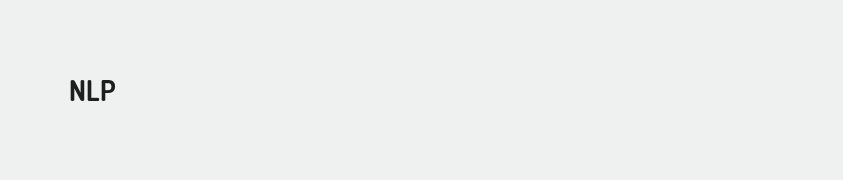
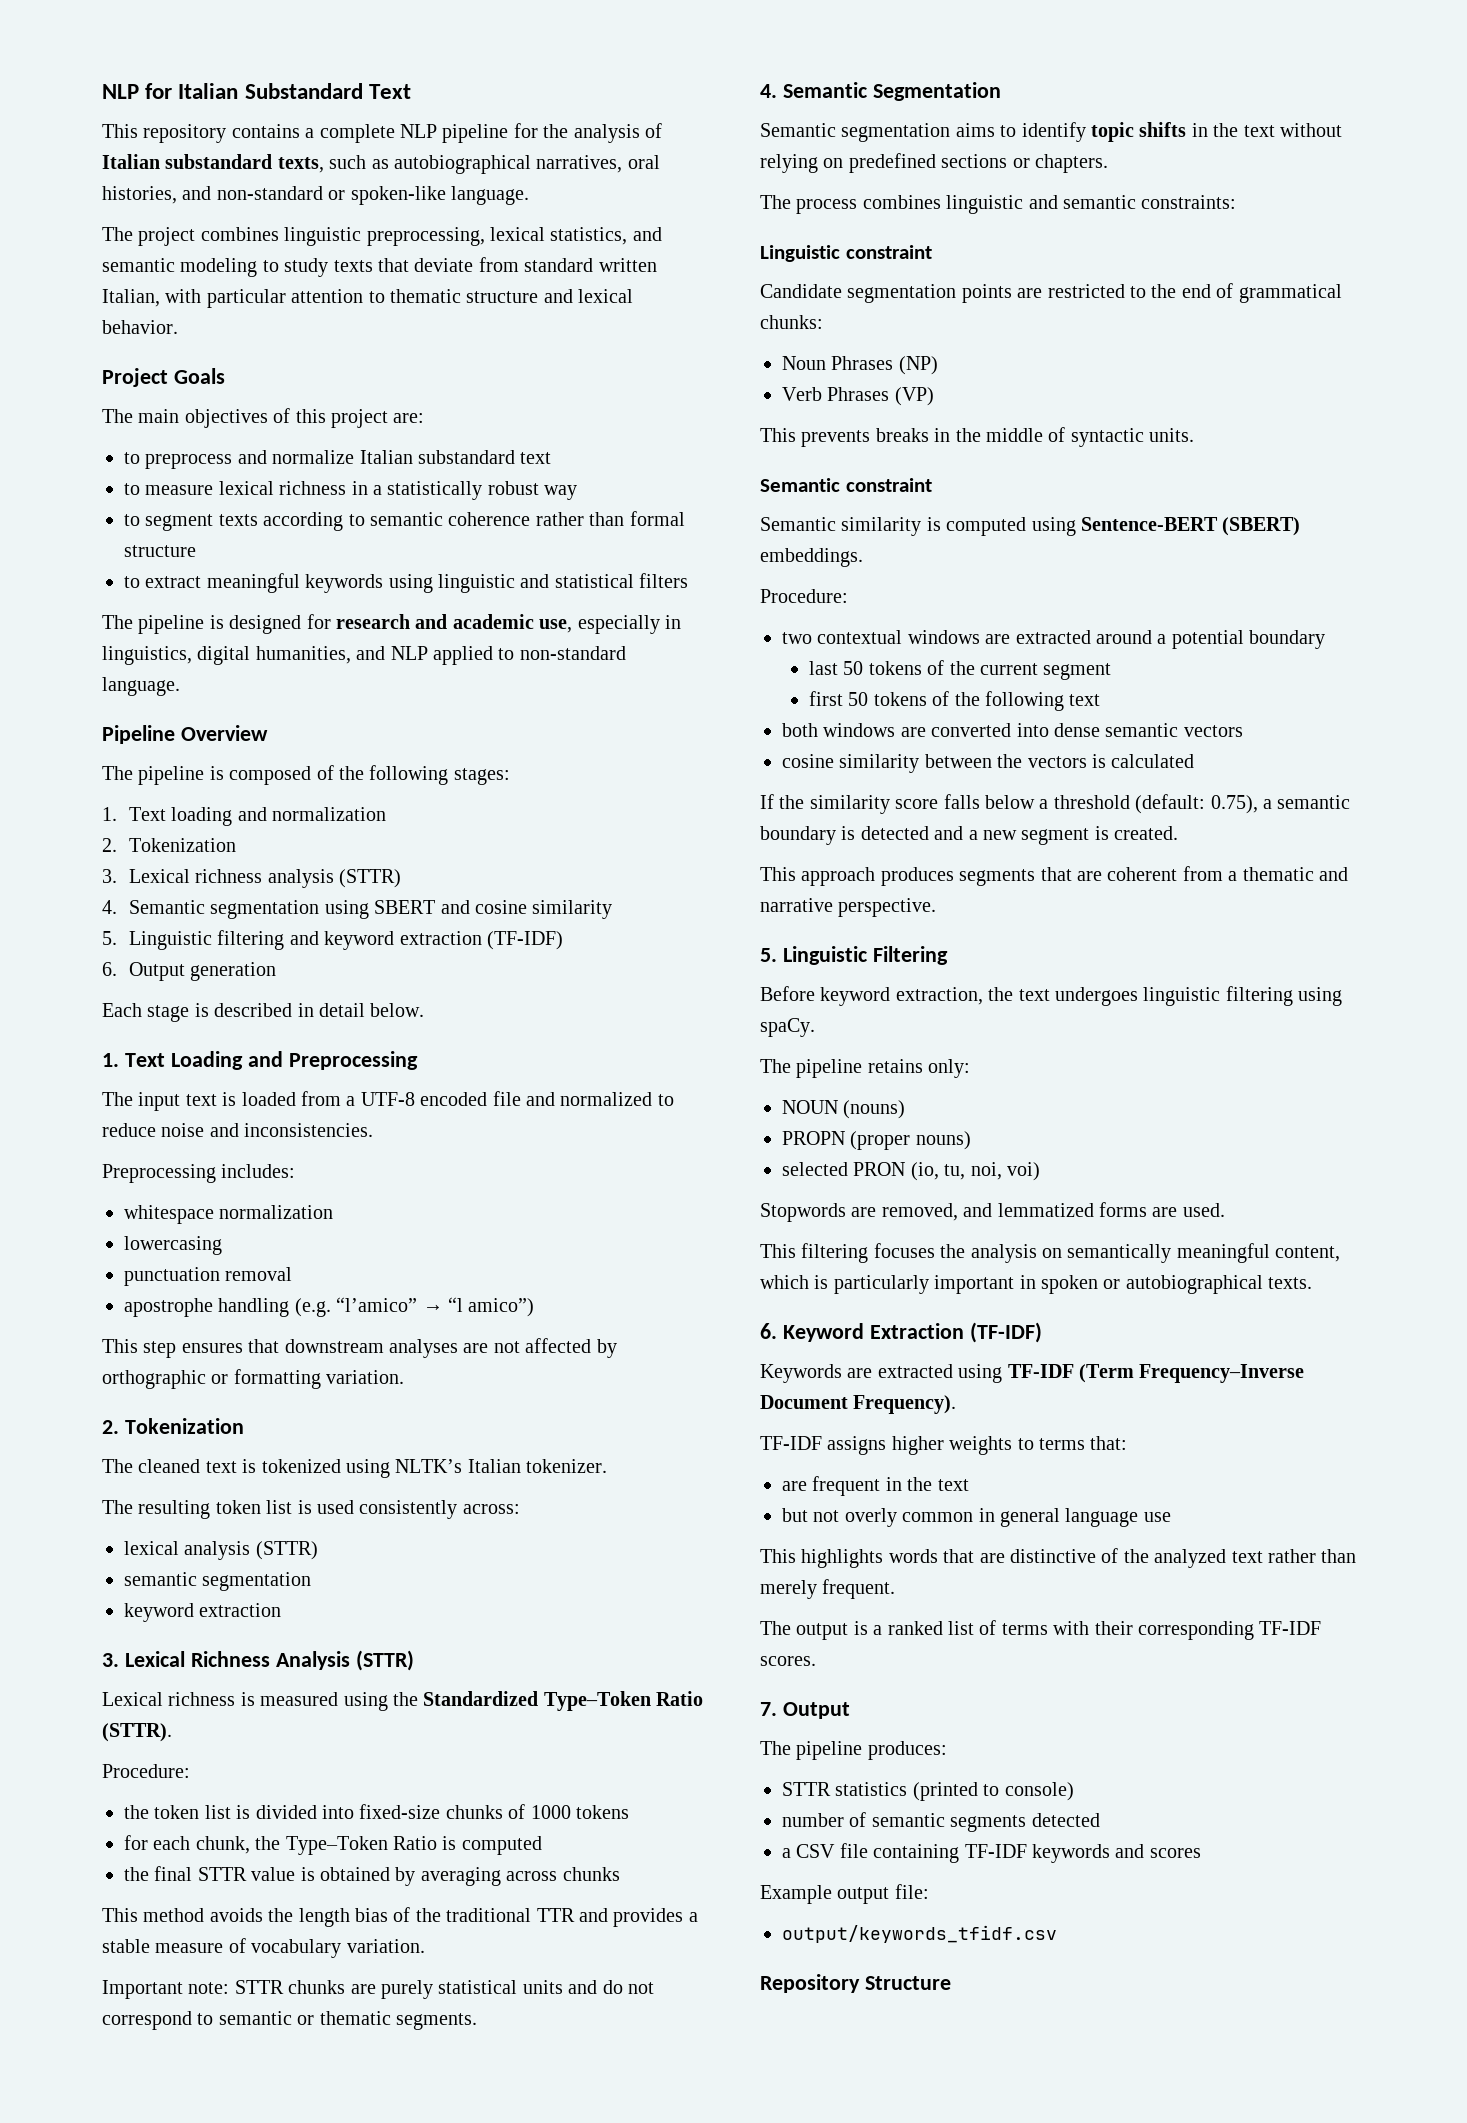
- NLP
+ NLP for Italian Substandard Text
+ This repository contains a complete NLP pipeline for the analysis of Italian substandard texts, such as autobiographical narratives, oral histories, and non-standard or spoken-like language.
+ The project combines linguistic preprocessing, lexical statistics, and semantic modeling to study texts that deviate from standard written Italian, with particular attention to thematic structure and lexical behavior.
+ Project Goals
+ The main objectives of this project are:
+ to preprocess and normalize Italian substandard text
+ to measure lexical richness in a statistically robust way
+ to segment texts according to semantic coherence rather than formal structure
+ to extract meaningful keywords using linguistic and statistical filters
+ The pipeline is designed for research and academic use, especially in linguistics, digital humanities, and NLP applied to non-standard language.
+ Pipeline Overview
+ The pipeline is composed of the following stages:
+ 1. Text loading and normalization
+ 2. Tokenization
+ 3. Lexical richness analysis (STTR)
+ 4. Semantic segmentation using SBERT and cosine similarity
+ 5. Linguistic filtering and keyword extraction (TF-IDF)
+ 6. Output generation
+ Each stage is described in detail below.
+ 1. Text Loading and Preprocessing
+ The input text is loaded from a UTF-8 encoded file and normalized to reduce noise and inconsistencies.
+ Preprocessing includes:
+ whitespace normalization
+ lowercasing
+ punctuation removal
+ apostrophe handling (e.g. “l’amico” → “l amico”)
+ This step ensures that downstream analyses are not affected by orthographic or formatting variation.
+ 2. Tokenization
+ The cleaned text is tokenized using NLTK’s Italian tokenizer.
+ The resulting token list is used consistently across:
+ lexical analysis (STTR)
+ semantic segmentation
+ keyword extraction
+ 3. Lexical Richness Analysis (STTR)
+ Lexical richness is measured using the Standardized Type–Token Ratio (STTR).
+ Procedure:
+ the token list is divided into fixed-size chunks of 1000 tokens
+ for each chunk, the Type–Token Ratio is computed
+ the final STTR value is obtained by averaging across chunks
+ This method avoids the length bias of the traditional TTR and provides a stable measure of vocabulary variation.
+ Important note: STTR chunks are purely statistical units and do not correspond to semantic or thematic segments.
+ 4. Semantic Segmentation
+ Semantic segmentation aims to identify topic shifts in the text without relying on predefined sections or chapters.
+ The process combines linguistic and semantic constraints:
+ Linguistic constraint
+ Candidate segmentation points are restricted to the end of grammatical chunks:
+ Noun Phrases (NP)
+ Verb Phrases (VP)
+ This prevents breaks in the middle of syntactic units.
+ Semantic constraint
+ Semantic similarity is computed using Sentence-BERT (SBERT) embeddings.
+ Procedure:
+ two contextual windows are extracted around a potential boundary
+ last 50 tokens of the current segment
+ first 50 tokens of the following text
+ both windows are converted into dense semantic vectors
+ cosine similarity between the vectors is calculated
+ If the similarity score falls below a threshold (default: 0.75), a semantic boundary is detected and a new segment is created.
+ This approach produces segments that are coherent from a thematic and narrative perspective.
+ 5. Linguistic Filtering
+ Before keyword extraction, the text undergoes linguistic filtering using spaCy.
+ The pipeline retains only:
+ NOUN (nouns)
+ PROPN (proper nouns)
+ selected PRON (io, tu, noi, voi)
+ Stopwords are removed, and lemmatized forms are used.
+ This filtering focuses the analysis on semantically meaningful content, which is particularly important in spoken or autobiographical texts.
+ 6. Keyword Extraction (TF-IDF)
+ Keywords are extracted using TF-IDF (Term Frequency–Inverse Document Frequency).
+ TF-IDF assigns higher weights to terms that:
+ are frequent in the text
+ but not overly common in general language use
+ This highlights words that are distinctive of the analyzed text rather than merely frequent.
+ The output is a ranked list of terms with their corresponding TF-IDF scores.
+ 7. Output
+ The pipeline produces:
+ STTR statistics (printed to console)
+ number of semantic segments detected
+ a CSV file containing TF-IDF keywords and scores
+ Example output file:
+ output/keywords_tfidf.csv
+ Repository Structure

